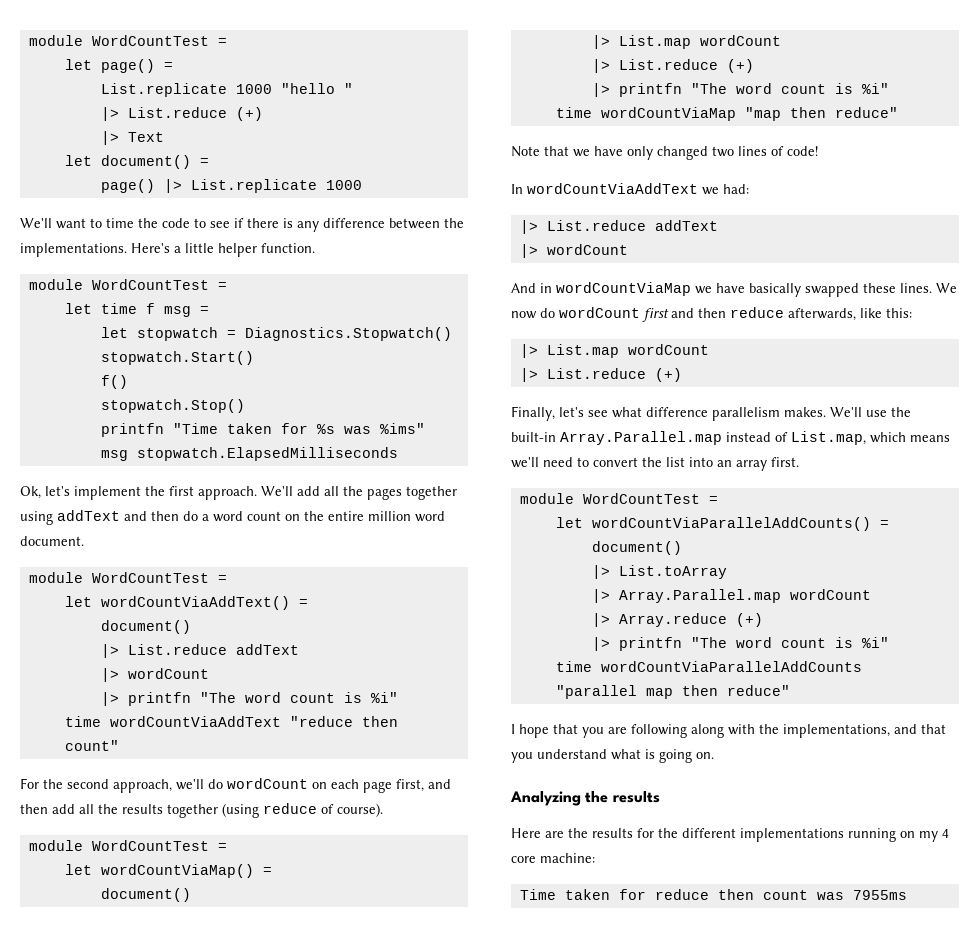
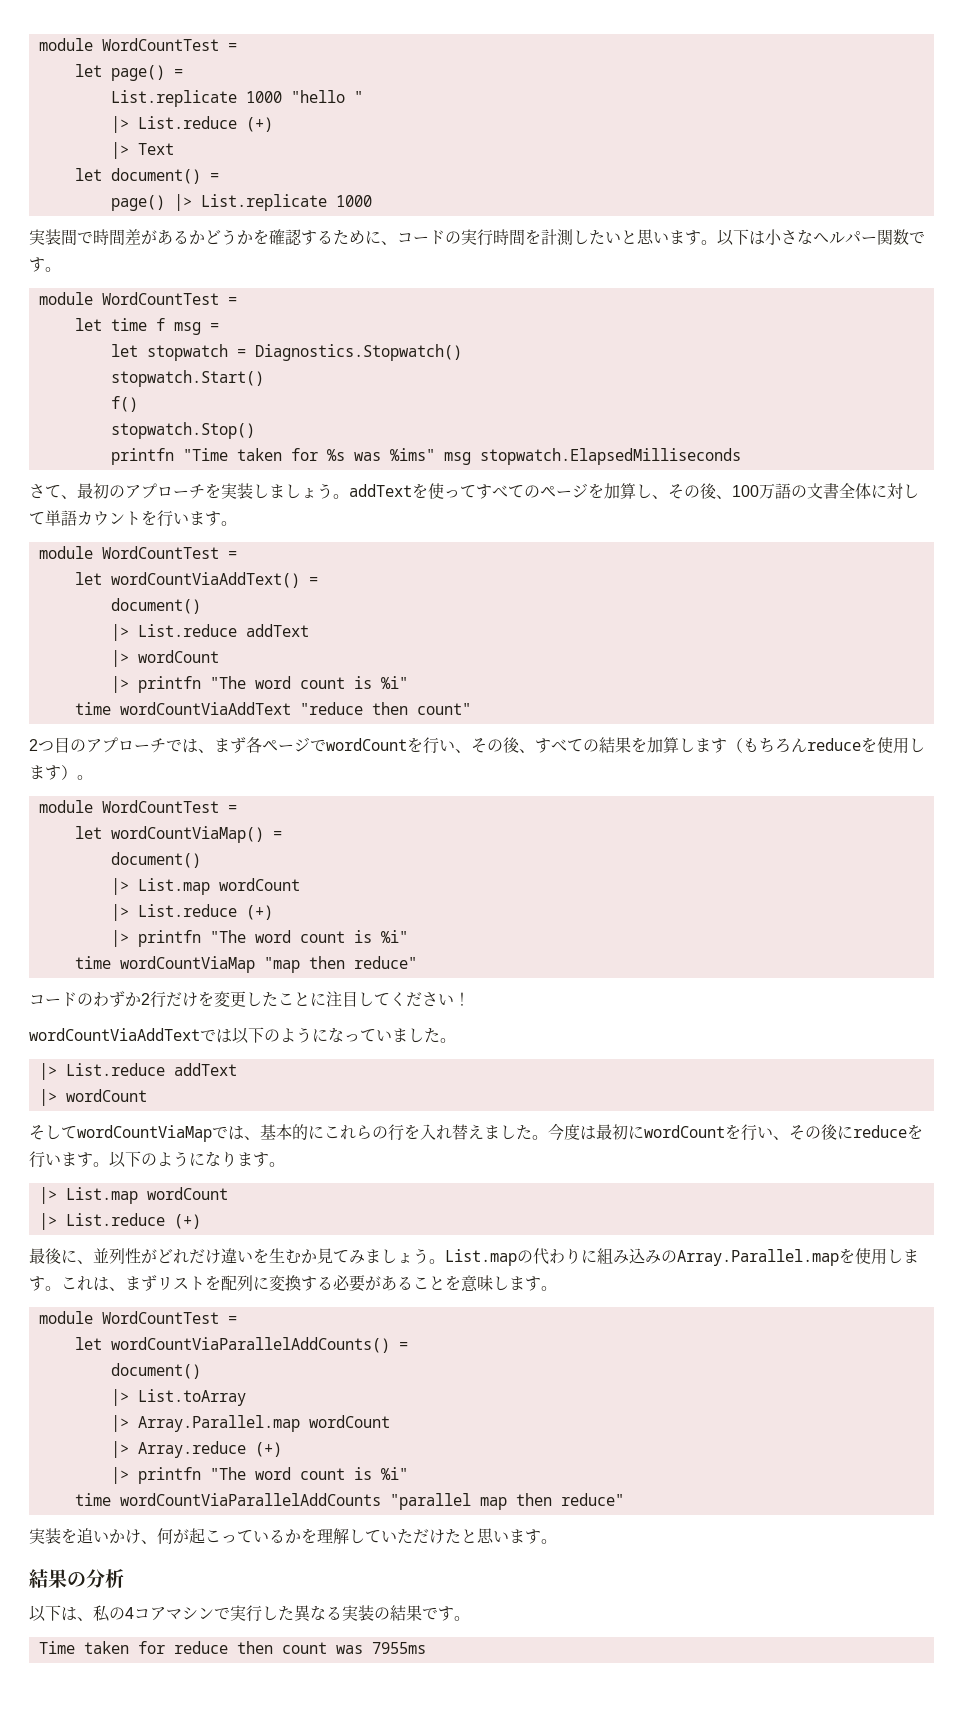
- We'll want to time the code to see if there is any difference between the implementations. Here's a little helper function.
+ 実装間で時間差があるかどうかを確認するために、コードの実行時間を計測したいと思います。以下は小さなヘルパー関数です。
- Ok, let's implement the first approach. We'll add all the pages together using addText and then do a word count on the entire million word document.
+ さて、最初のアプローチを実装しましょう。addTextを使ってすべてのページを加算し、その後、100万語の文書全体に対して単語カウントを行います。
- For the second approach, we'll do wordCount on each page first, and then add all the results together (using reduce of course).
+ 2つ目のアプローチでは、まず各ページでwordCountを行い、その後、すべての結果を加算します（もちろんreduceを使用します）。
- Note that we have only changed two lines of code!
- In wordCountViaAddText we had:
+ コードのわずか2行だけを変更したことに注目してください！
+ wordCountViaAddTextでは以下のようになっていました。
  |> List.reduce addText
  |> wordCount
- And in wordCountViaMap we have basically swapped these lines. We now do wordCount first and then reduce afterwards, like this:
+ そしてwordCountViaMapでは、基本的にこれらの行を入れ替えました。今度は最初にwordCountを行い、その後にreduceを行います。以下のようになります。
  |> List.map wordCount
  |> List.reduce (+)
- Finally, let's see what difference parallelism makes. We'll use the built-in Array.Parallel.map instead of List.map, which means we'll need to convert the list into an array first.
+ 最後に、並列性がどれだけ違いを生むか見てみましょう。List.mapの代わりに組み込みのArray.Parallel.mapを使用します。これは、まずリストを配列に変換する必要があることを意味します。
- I hope that you are following along with the implementations, and that you understand what is going on.
- Analyzing the results
- Here are the results for the different implementations running on my 4 core machine:
+ 実装を追いかけ、何が起こっているかを理解していただけたと思います。
+ 結果の分析
+ 以下は、私の4コアマシンで実行した異なる実装の結果です。

